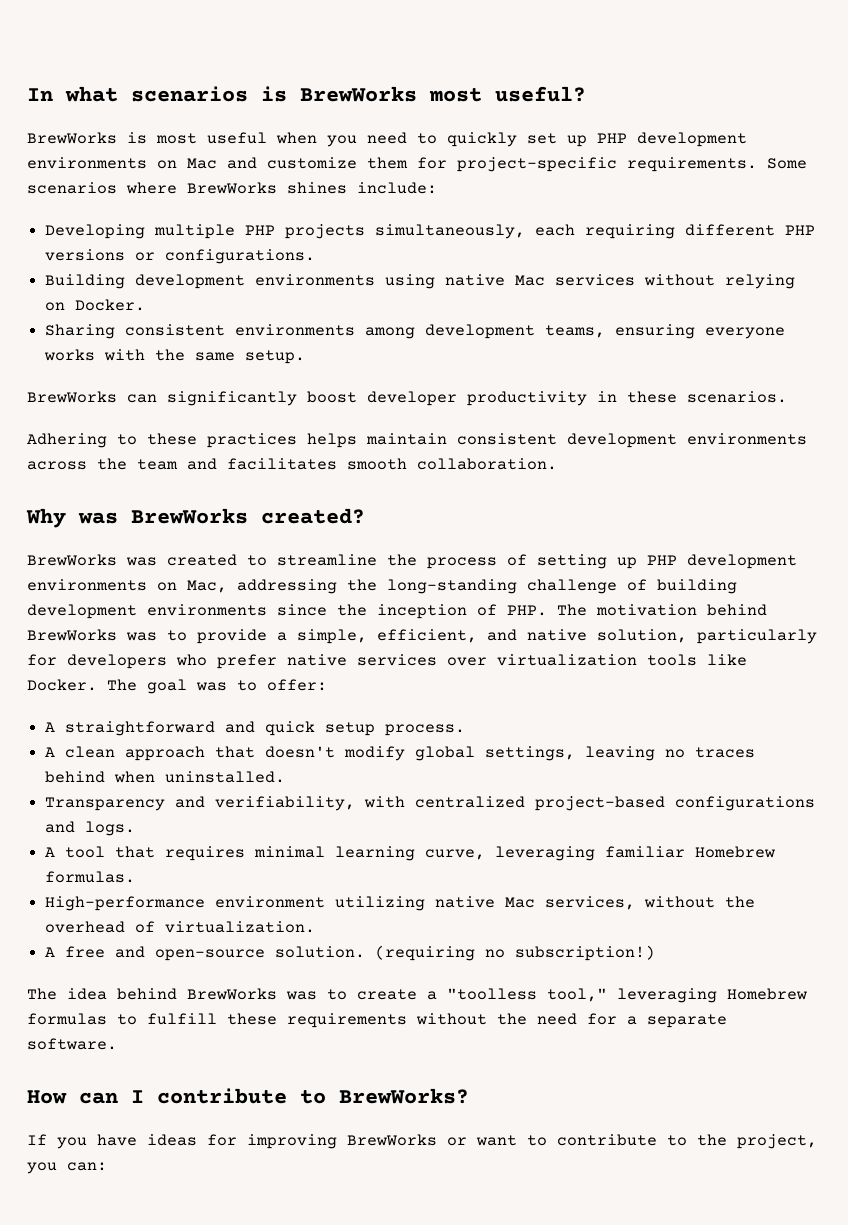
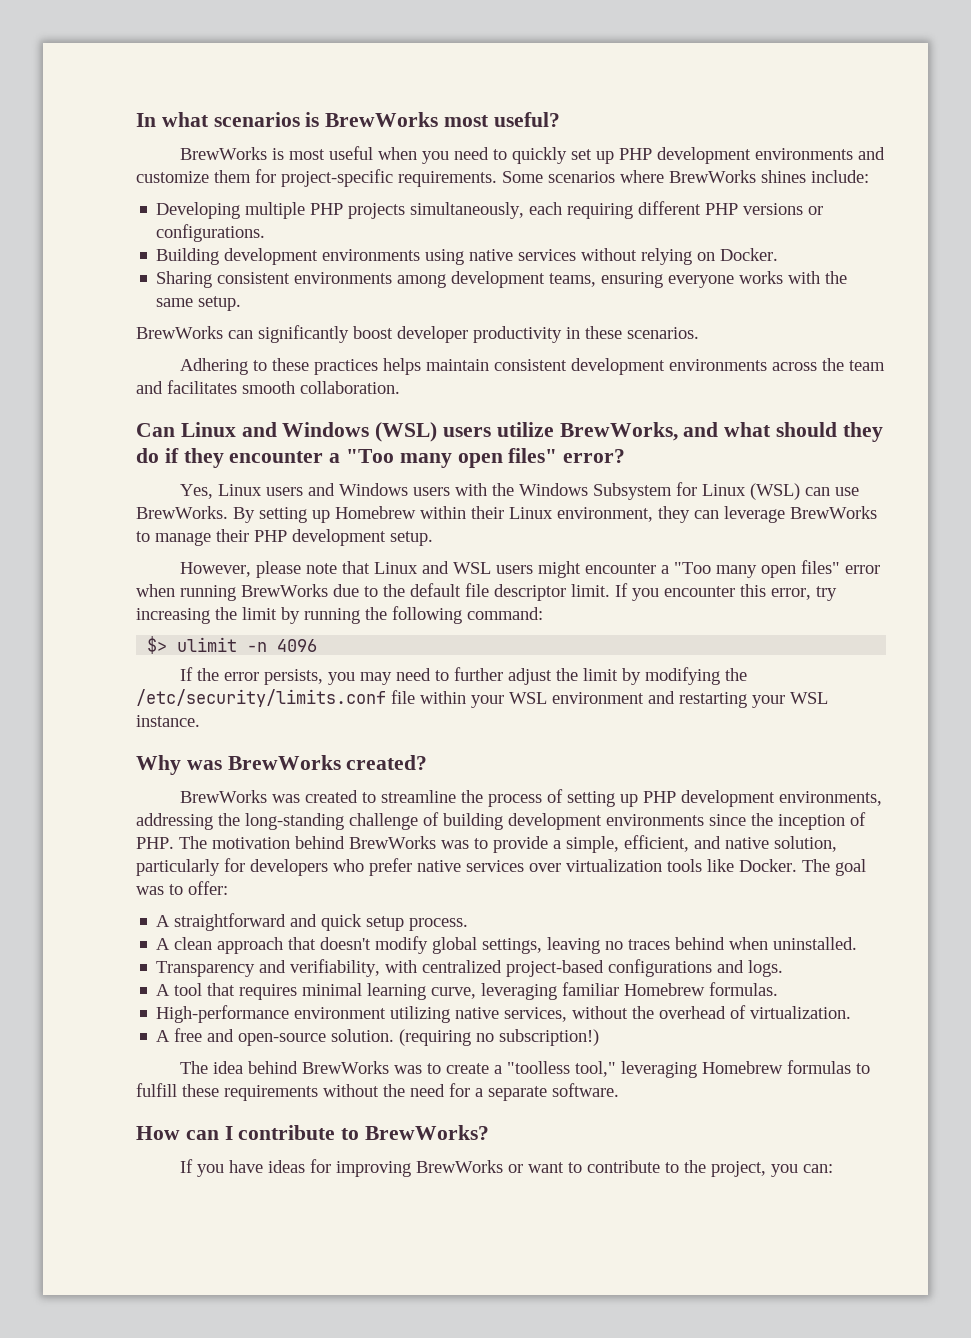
- BrewWorks is most useful when you need to quickly set up PHP development environments on Mac and customize them for project-specific requirements.
+ BrewWorks is most useful when you need to quickly set up PHP development environments and customize them for project-specific requirements.
- Building development environments using native Mac services without relying on Docker.
+ Building development environments using native services without relying on Docker.
+ Can Linux and Windows (WSL) users utilize BrewWorks, and what should they do if they encounter a "Too many open files" error?
+ Yes, Linux users and Windows users with the Windows Subsystem for Linux (WSL) can use BrewWorks. By setting up Homebrew within their Linux environment, they can leverage BrewWorks to manage their PHP development setup.
+ However, please note that Linux and WSL users might encounter a "Too many open files" error when running BrewWorks due to the default file descriptor limit. If you encounter this error, try increasing the limit by running the following command:
+ $> ulimit -n 4096
+ If the error persists, you may need to further adjust the limit by modifying the /etc/security/limits.conf file within your WSL environment and restarting your WSL instance.
- BrewWorks was created to streamline the process of setting up PHP development environments on Mac, addressing the long-standing challenge of building development environments since the inception of PHP. The motivation behind BrewWorks was to provide a simple, efficient, and native solution, particularly for developers who prefer native services over virtualization tools like Docker.
+ BrewWorks was created to streamline the process of setting up PHP development environments, addressing the long-standing challenge of building development environments since the inception of PHP. The motivation behind BrewWorks was to provide a simple, efficient, and native solution, particularly for developers who prefer native services over virtualization tools like Docker.
- High-performance environment utilizing native Mac services, without the overhead of virtualization.
+ High-performance environment utilizing native services, without the overhead of virtualization.

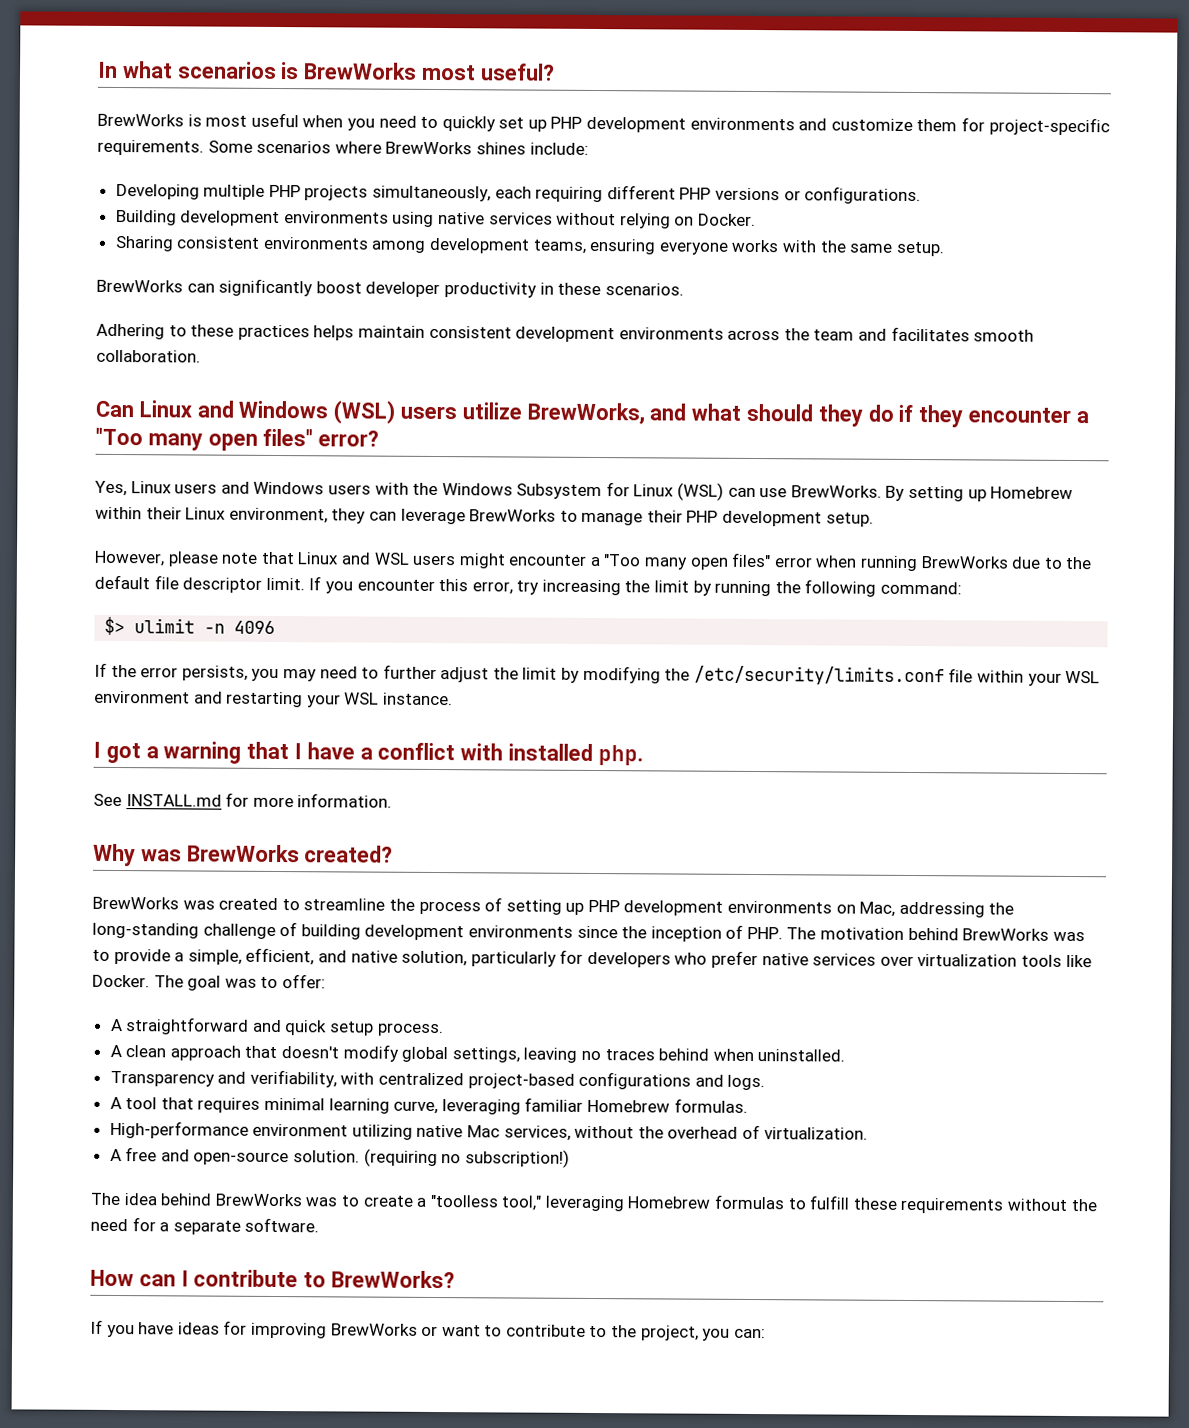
+ I got a warning that I have a conflict with installed php.
+ See INSTALL.md for more information.
- BrewWorks was created to streamline the process of setting up PHP development environments, addressing the long-standing challenge of building development environments since the inception of PHP. The motivation behind BrewWorks was to provide a simple, efficient, and native solution, particularly for developers who prefer native services over virtualization tools like Docker.
+ BrewWorks was created to streamline the process of setting up PHP development environments on Mac, addressing the long-standing challenge of building development environments since the inception of PHP. The motivation behind BrewWorks was to provide a simple, efficient, and native solution, particularly for developers who prefer native services over virtualization tools like Docker.
- High-performance environment utilizing native services, without the overhead of virtualization.
+ High-performance environment utilizing native Mac services, without the overhead of virtualization.

